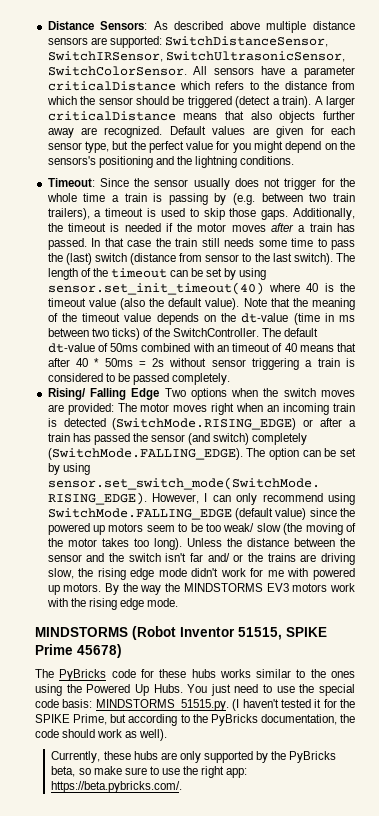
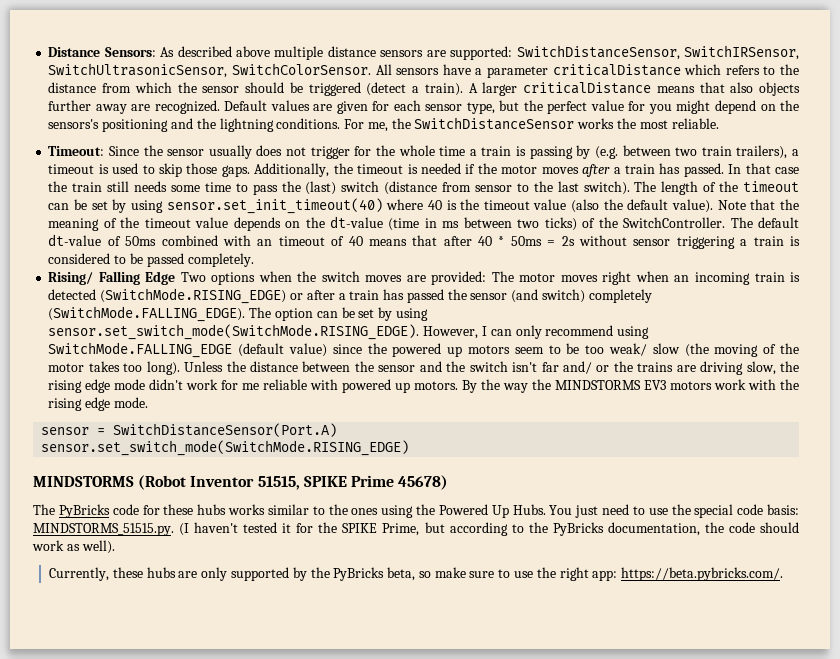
+ For me, the SwitchDistanceSensor works the most reliable.
- Unless the distance between the sensor and the switch isn't far and/ or the trains are driving slow, the rising edge mode didn't work for me with powered up motors.
+ Unless the distance between the sensor and the switch isn't far and/ or the trains are driving slow, the rising edge mode didn't work for me reliable with powered up motors.
+ sensor = SwitchDistanceSensor(Port.A)
+ sensor.set_switch_mode(SwitchMode.RISING_EDGE)

